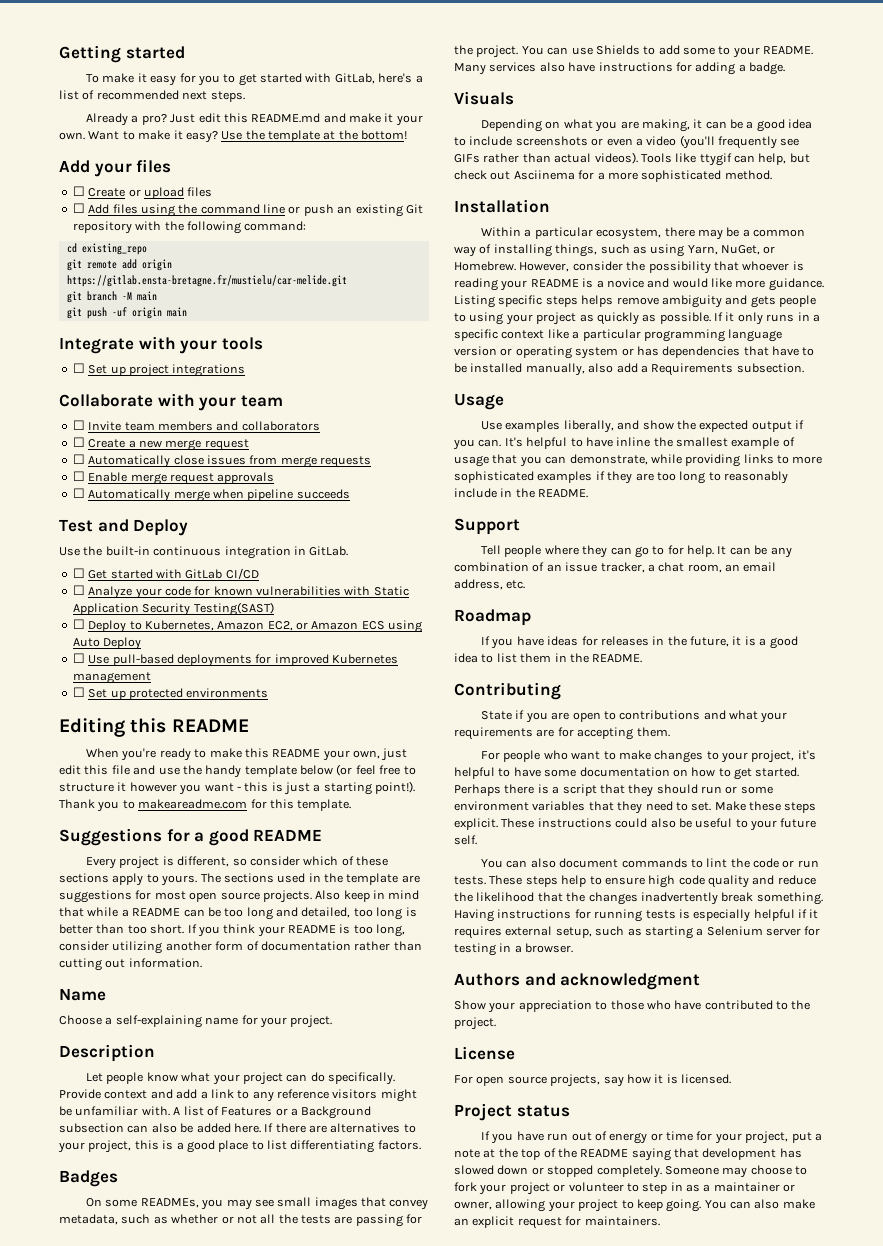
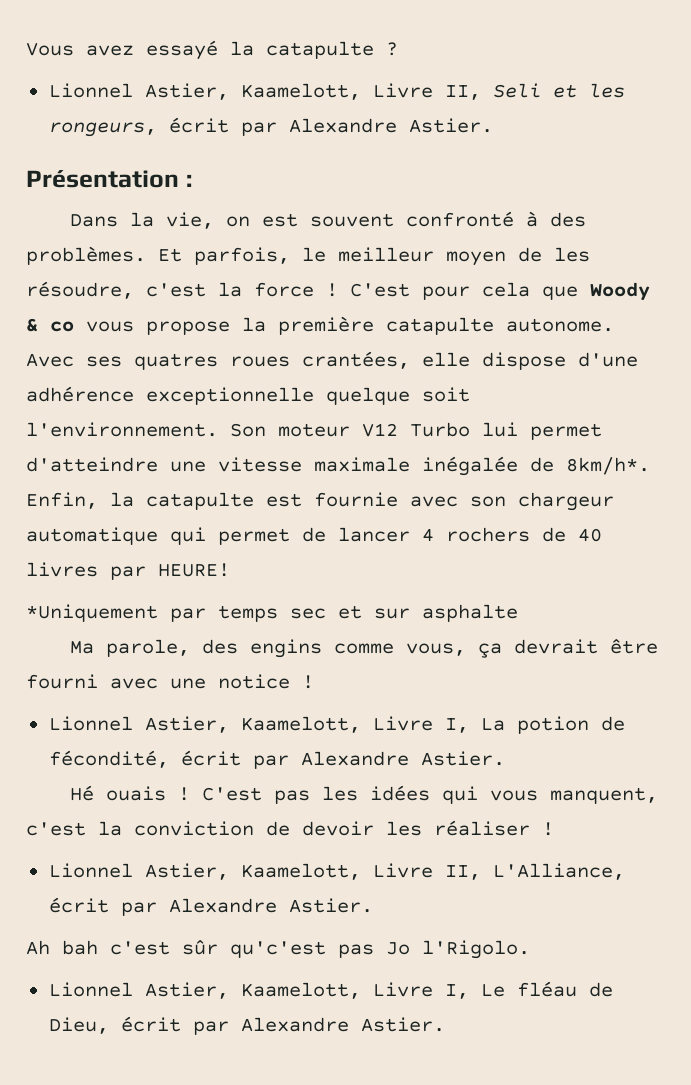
- Getting started
- To make it easy for you to get started with GitLab, here's a list of recommended next steps.
- Already a pro? Just edit this README.md and make it your own. Want to make it easy? Use the template at the bottom!
- Add your files
- ☐ Create or upload files
- ☐ Add files using the command line or push an existing Git repository with the following command:
- cd existing_repo
- git remote add origin https://gitlab.ensta-bretagne.fr/mustielu/car-melide.git
- git branch -M main
- git push -uf origin main
- Integrate with your tools
- ☐ Set up project integrations
- Collaborate with your team
- ☐ Invite team members and collaborators
- ☐ Create a new merge request
- ☐ Automatically close issues from merge requests
- ☐ Enable merge request approvals
- ☐ Automatically merge when pipeline succeeds
- Test and Deploy
- Use the built-in continuous integration in GitLab.
- ☐ Get started with GitLab CI/CD
- ☐ Analyze your code for known vulnerabilities with Static Application Security Testing(SAST)
- ☐ Deploy to Kubernetes, Amazon EC2, or Amazon ECS using Auto Deploy
- ☐ Use pull-based deployments for improved Kubernetes management
- ☐ Set up protected environments
- Editing this README
- When you're ready to make this README your own, just edit this file and use the handy template below (or feel free to structure it however you want - this is just a starting point!). Thank you to makeareadme.com for this template.
- Suggestions for a good README
- Every project is different, so consider which of these sections apply to yours. The sections used in the template are suggestions for most open source projects. Also keep in mind that while a README can be too long and detailed, too long is better than too short. If you think your README is too long, consider utilizing another form of documentation rather than cutting out information.
- Name
- Choose a self-explaining name for your project.
- Description
- Let people know what your project can do specifically. Provide context and add a link to any reference visitors might be unfamiliar with. A list of Features or a Background subsection can also be added here. If there are alternatives to your project, this is a good place to list differentiating factors.
- Badges
- On some READMEs, you may see small images that convey metadata, such as whether or not all the tests are passing for the project. You can use Shields to add some to your README. Many services also have instructions for adding a badge.
- Visuals
- Depending on what you are making, it can be a good idea to include screenshots or even a video (you'll frequently see GIFs rather than actual videos). Tools like ttygif can help, but check out Asciinema for a more sophisticated method.
- Installation
- Within a particular ecosystem, there may be a common way of installing things, such as using Yarn, NuGet, or Homebrew. However, consider the possibility that whoever is reading your README is a novice and would like more guidance. Listing specific steps helps remove ambiguity and gets people to using your project as quickly as possible. If it only runs in a specific context like a particular programming language version or operating system or has dependencies that have to be installed manually, also add a Requirements subsection.
- Usage
- Use examples liberally, and show the expected output if you can. It's helpful to have inline the smallest example of usage that you can demonstrate, while providing links to more sophisticated examples if they are too long to reasonably include in the README.
- Support
- Tell people where they can go to for help. It can be any combination of an issue tracker, a chat room, an email address, etc.
- Roadmap
- If you have ideas for releases in the future, it is a good idea to list them in the README.
- Contributing
- State if you are open to contributions and what your requirements are for accepting them.
- For people who want to make changes to your project, it's helpful to have some documentation on how to get started. Perhaps there is a script that they should run or some environment variables that they need to set. Make these steps explicit. These instructions could also be useful to your future self.
- You can also document commands to lint the code or run tests. These steps help to ensure high code quality and reduce the likelihood that the changes inadvertently break something. Having instructions for running tests is especially helpful if it requires external setup, such as starting a Selenium server for testing in a browser.
- Authors and acknowledgment
- Show your appreciation to those who have contributed to the project.
- License
- For open source projects, say how it is licensed.
- Project status
- If you have run out of energy or time for your project, put a note at the top of the README saying that development has slowed down or stopped completely. Someone may choose to fork your project or volunteer to step in as a maintainer or owner, allowing your project to keep going. You can also make an explicit request for maintainers.
+ Vous avez essayé la catapulte ?
+ Lionnel Astier, Kaamelott, Livre II, Seli et les rongeurs, écrit par Alexandre Astier.
+ Présentation :
+ Dans la vie, on est souvent confronté à des problèmes. Et parfois, le meilleur moyen de les résoudre, c'est la force ! C'est pour cela que Woody & co vous propose la première catapulte autonome. Avec ses quatres roues crantées, elle dispose d'une adhérence exceptionnelle quelque soit l'environnement. Son moteur V12 Turbo lui permet d'atteindre une vitesse maximale inégalée de 8km/h*. Enfin, la catapulte est fournie avec son chargeur automatique qui permet de lancer 4 rochers de 40 livres par HEURE!
+ *Uniquement par temps sec et sur asphalte
+ Ma parole, des engins comme vous, ça devrait être fourni avec une notice !
+ Lionnel Astier, Kaamelott, Livre I, La potion de fécondité, écrit par Alexandre Astier.
+ Hé ouais ! C'est pas les idées qui vous manquent, c'est la conviction de devoir les réaliser !
+ Lionnel Astier, Kaamelott, Livre II, L'Alliance, écrit par Alexandre Astier.
+ Ah bah c'est sûr qu'c'est pas Jo l'Rigolo.
+ Lionnel Astier, Kaamelott, Livre I, Le fléau de Dieu, écrit par Alexandre Astier.

